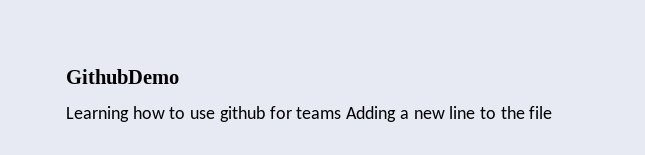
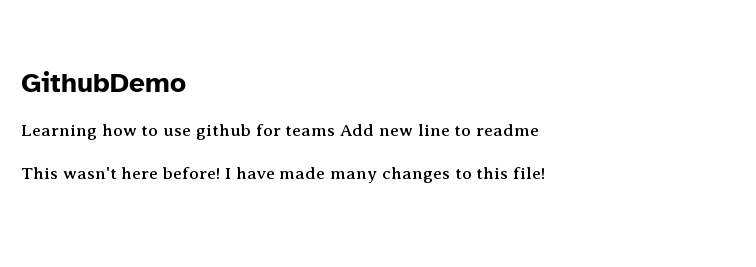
- Learning how to use github for teams Adding a new line to the file
+ Learning how to use github for teams Add new line to readme
+ This wasn't here before! I have made many changes to this file!

